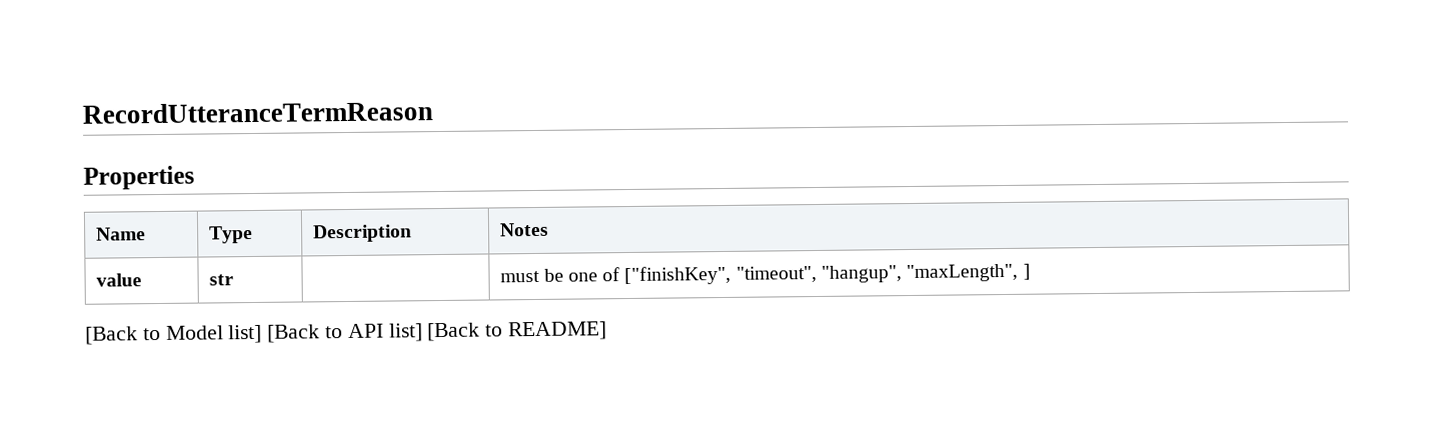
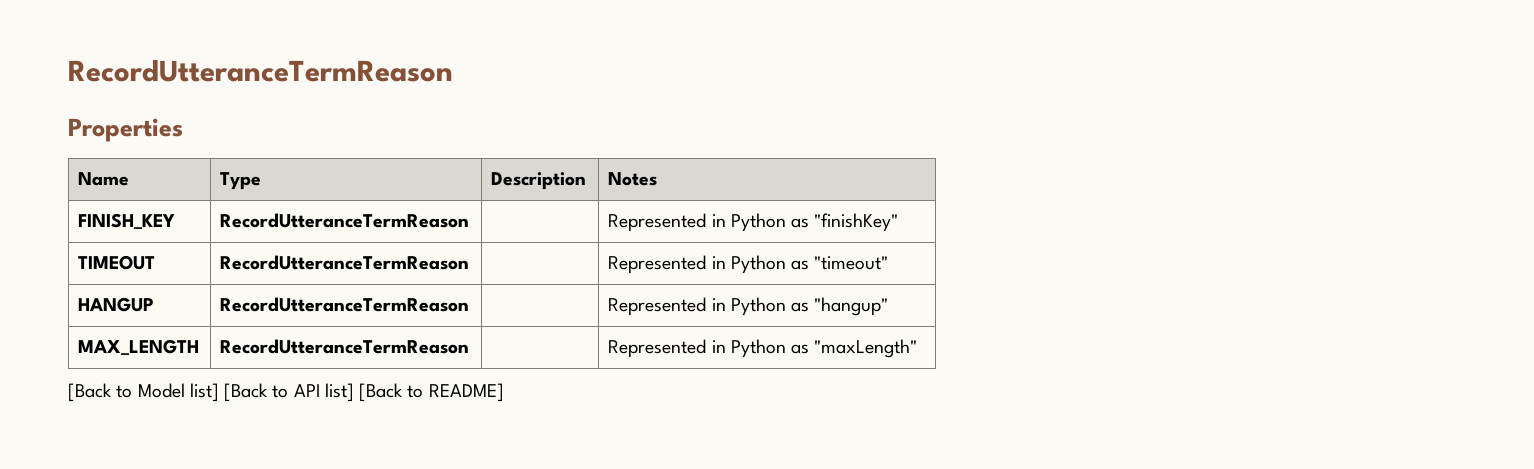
- value | str | | must be one of ["finishKey", "timeout", "hangup", "maxLength", ]
+ FINISH_KEY | RecordUtteranceTermReason | | Represented in Python as "finishKey"
+ TIMEOUT | RecordUtteranceTermReason | | Represented in Python as "timeout"
+ HANGUP | RecordUtteranceTermReason | | Represented in Python as "hangup"
+ MAX_LENGTH | RecordUtteranceTermReason | | Represented in Python as "maxLength"

